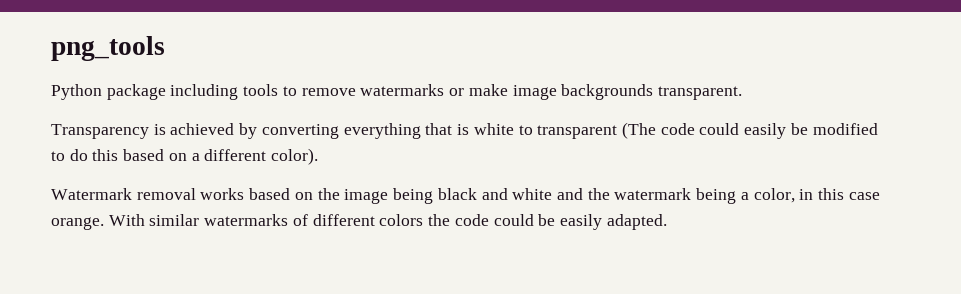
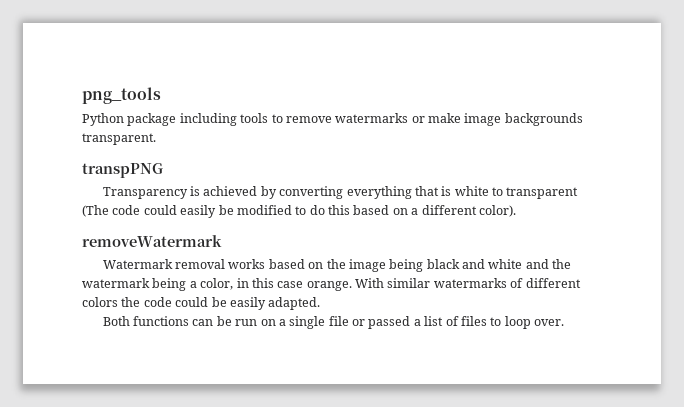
+ transpPNG
+ removeWatermark
+ Both functions can be run on a single file or passed a list of files to loop over.

